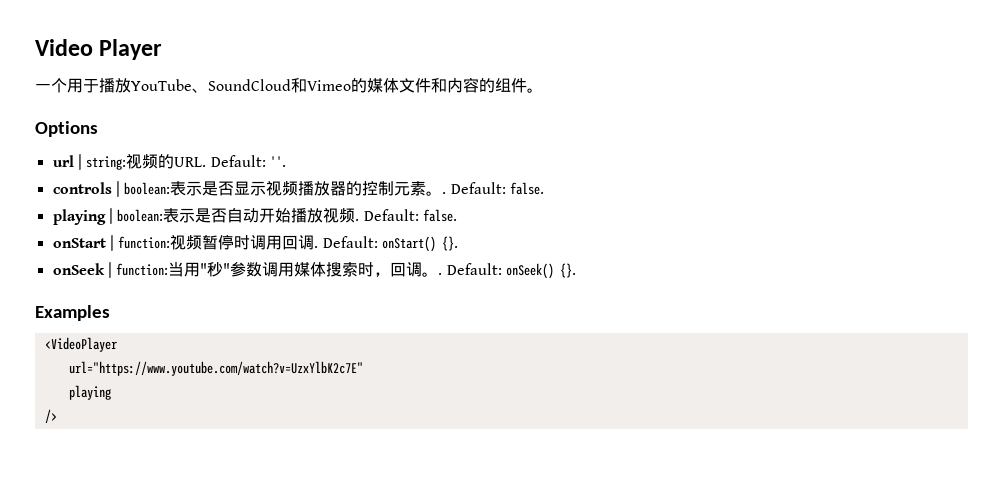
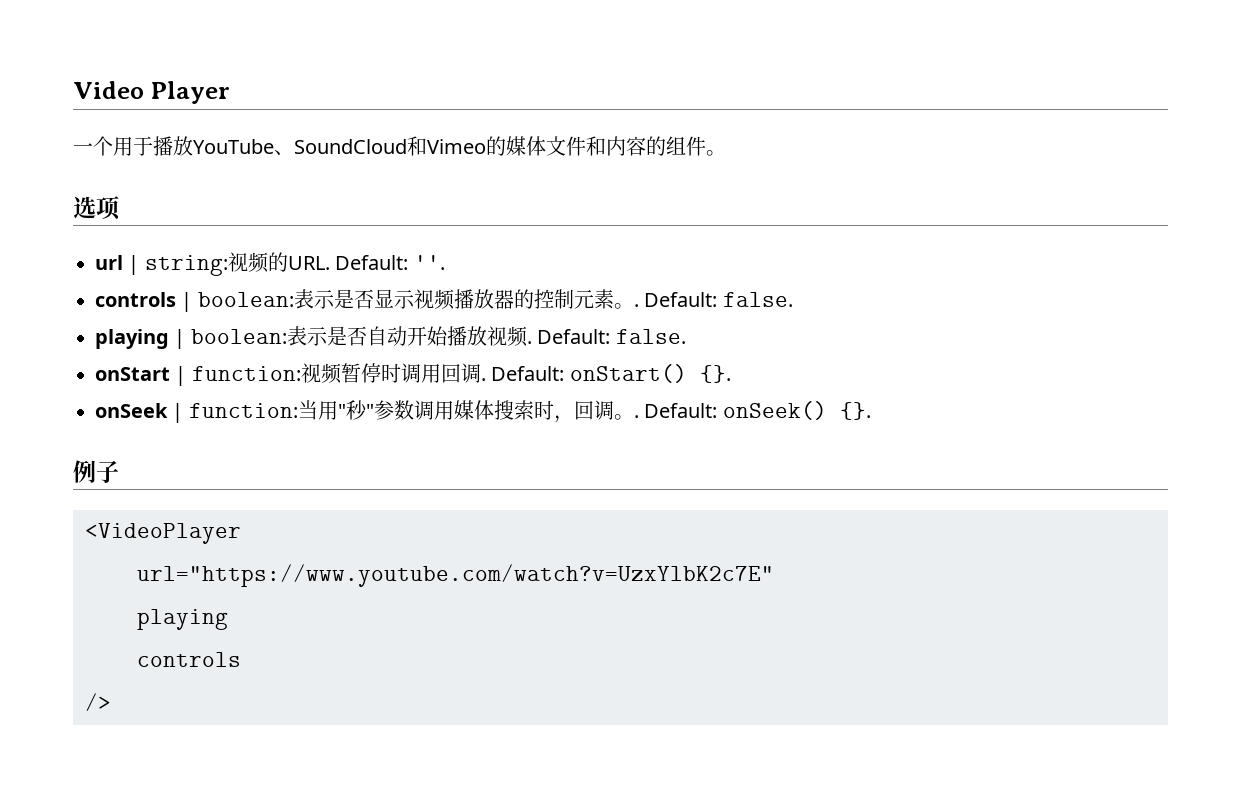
- Options
+ 选项
- Examples
+ 例子
  url="https://www.youtube.com/watch?v=UzxYlbK2c7E"
  playing
+ controls

